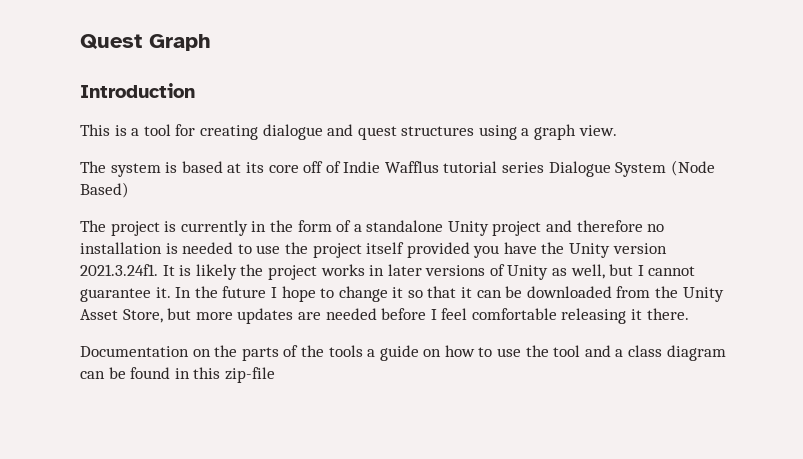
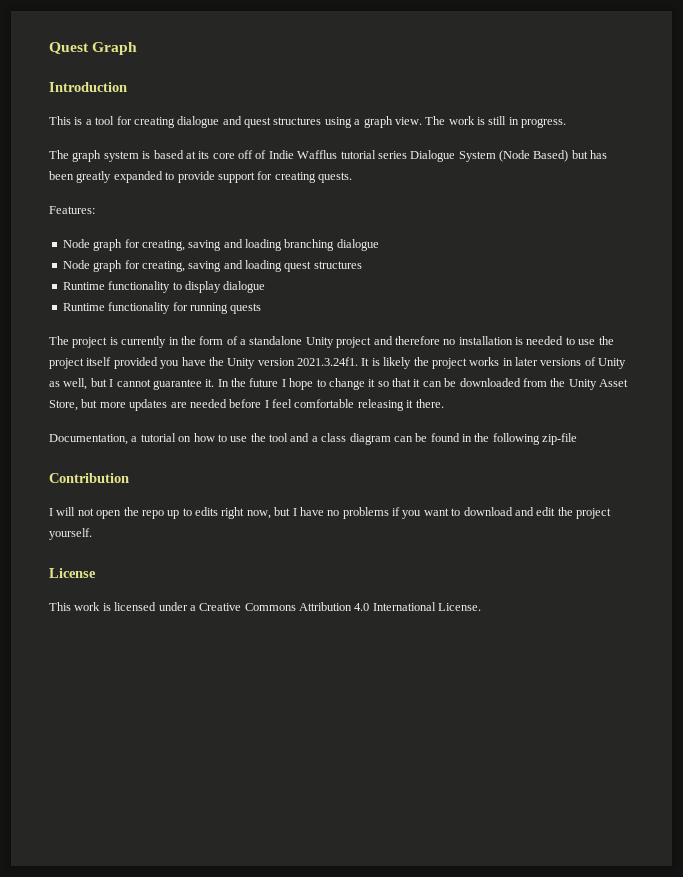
- This is a tool for creating dialogue and quest structures using a graph view.
- The system is based at its core off of Indie Wafflus tutorial series Dialogue System (Node Based)
+ This is a tool for creating dialogue and quest structures using a graph view. The work is still in progress.
+ The graph system is based at its core off of Indie Wafflus tutorial series Dialogue System (Node Based) but has been greatly expanded to provide support for creating quests.
+ Features:
+ Node graph for creating, saving and loading branching dialogue
+ Node graph for creating, saving and loading quest structures
+ Runtime functionality to display dialogue
+ Runtime functionality for running quests
- Documentation on the parts of the tools a guide on how to use the tool and a class diagram can be found in this zip-file
+ Documentation, a tutorial on how to use the tool and a class diagram can be found in the following zip-file
+ Contribution
+ I will not open the repo up to edits right now, but I have no problems if you want to download and edit the project yourself.
+ License
+ This work is licensed under a Creative Commons Attribution 4.0 International License.

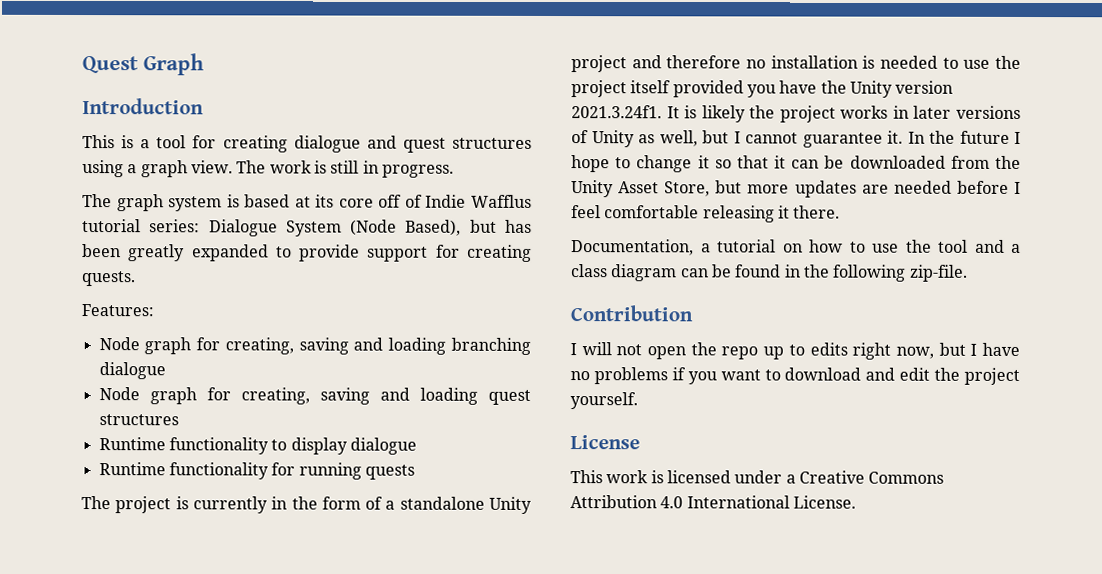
- The graph system is based at its core off of Indie Wafflus tutorial series Dialogue System (Node Based) but has been greatly expanded to provide support for creating quests.
+ The graph system is based at its core off of Indie Wafflus tutorial series: Dialogue System (Node Based), but has been greatly expanded to provide support for creating quests.
- Documentation, a tutorial on how to use the tool and a class diagram can be found in the following zip-file
+ Documentation, a tutorial on how to use the tool and a class diagram can be found in the following zip-file.

